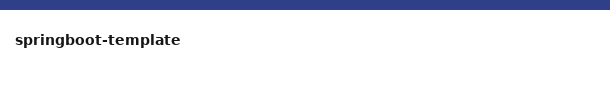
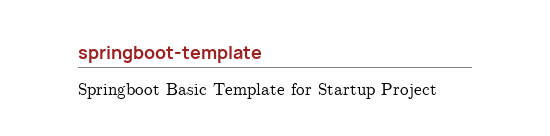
+ Springboot Basic Template for Startup Project

